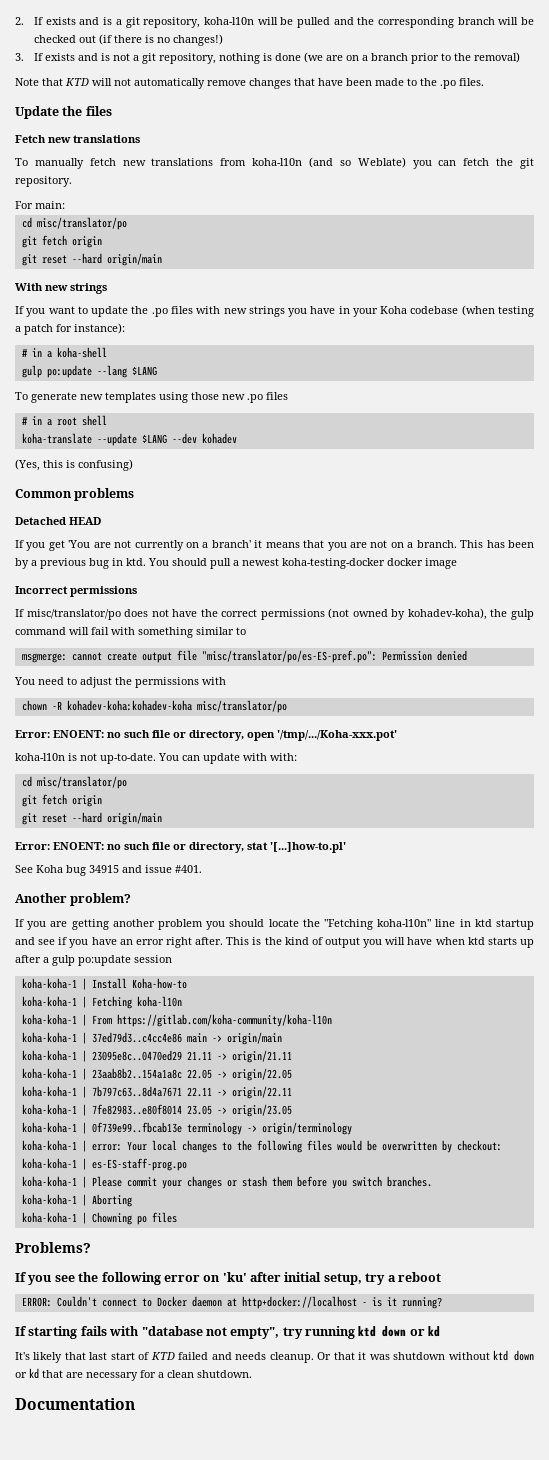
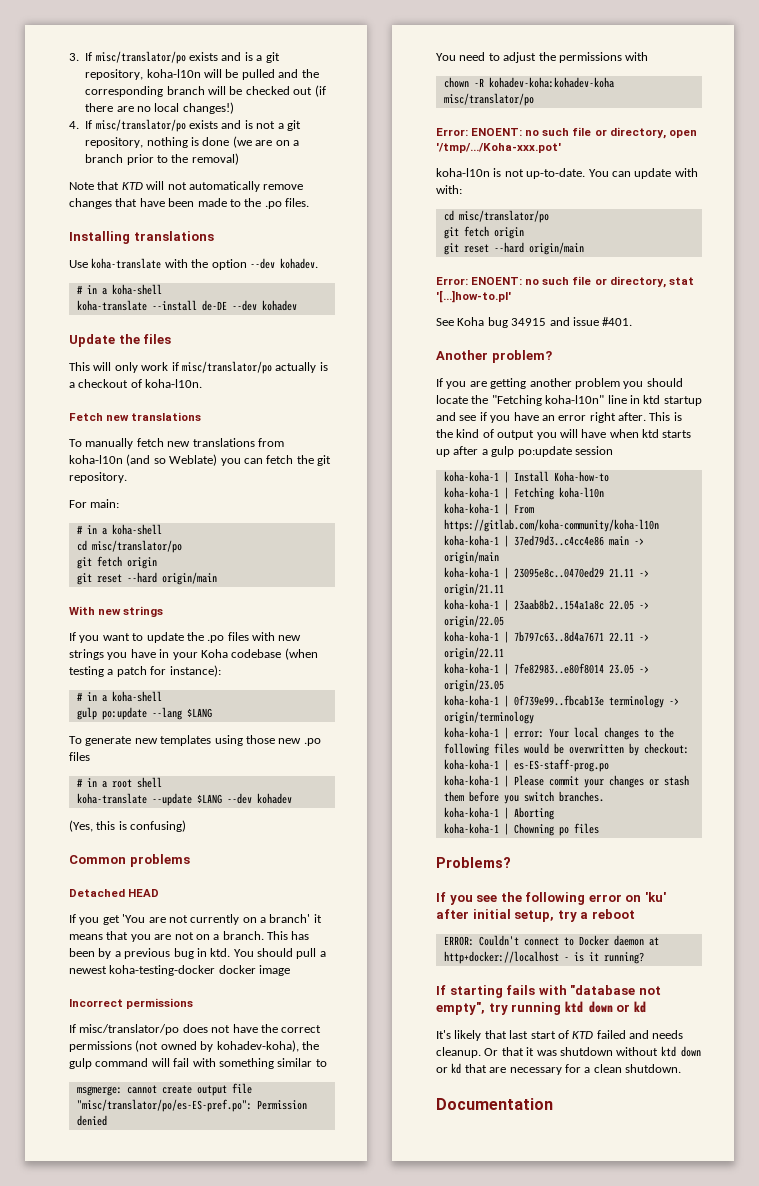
- 2. If exists and is a git repository, koha-l10n will be pulled and the corresponding branch will be checked out (if there is no changes!)
- 3. If exists and is not a git repository, nothing is done (we are on a branch prior to the removal)
+ 3. If misc/translator/po exists and is a git repository, koha-l10n will be pulled and the corresponding branch will be checked out (if there are no local changes!)
+ 4. If misc/translator/po exists and is not a git repository, nothing is done (we are on a branch prior to the removal)
+ Installing translations
+ Use koha-translate with the option --dev kohadev.
+ # in a koha-shell
+ koha-translate --install de-DE --dev kohadev
  Update the files
+ This will only work if misc/translator/po actually is a checkout of koha-l10n.
  For main:
+ # in a koha-shell

